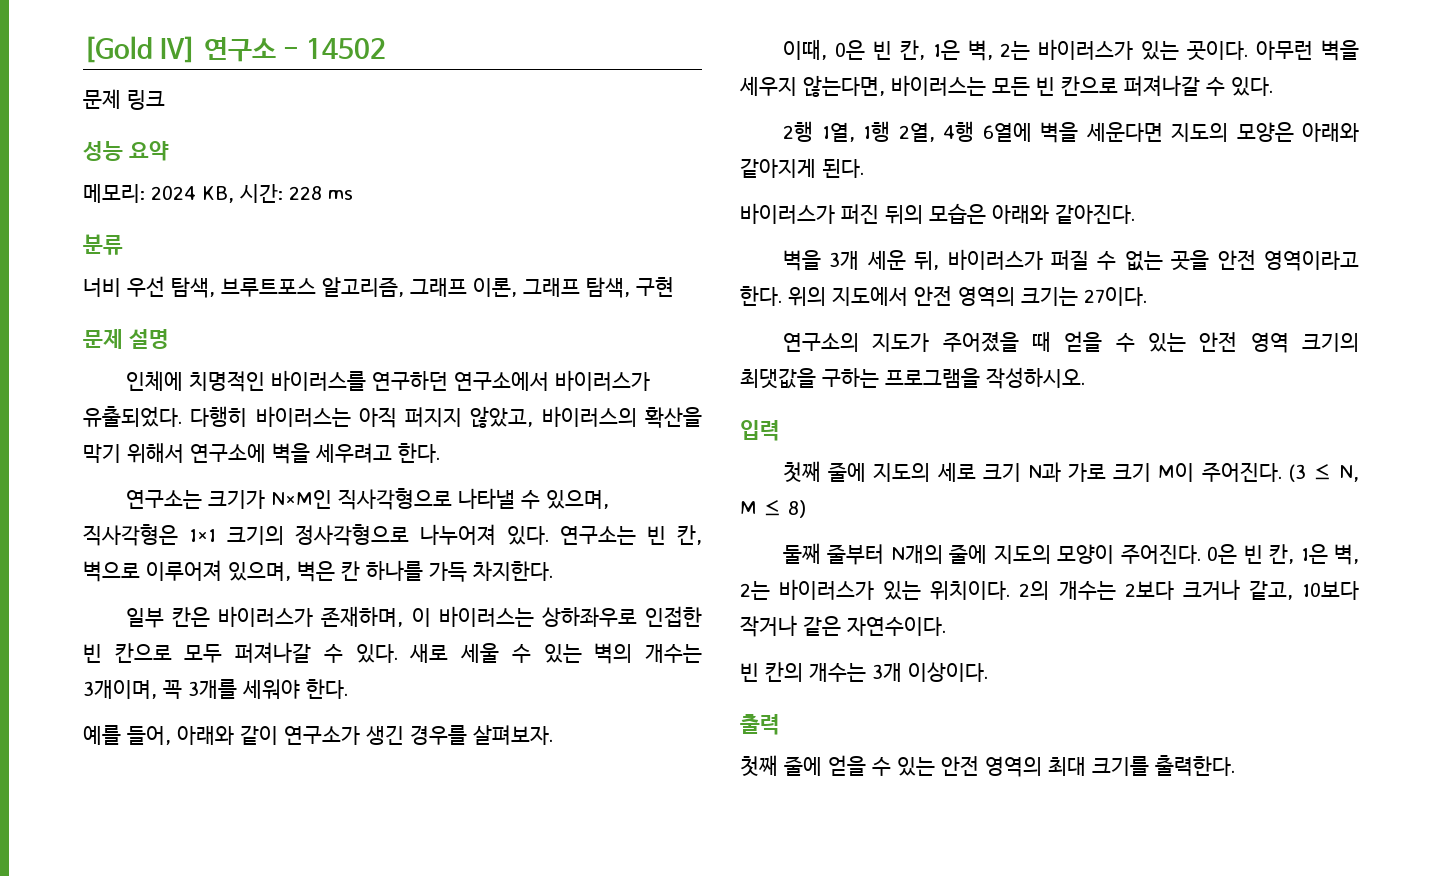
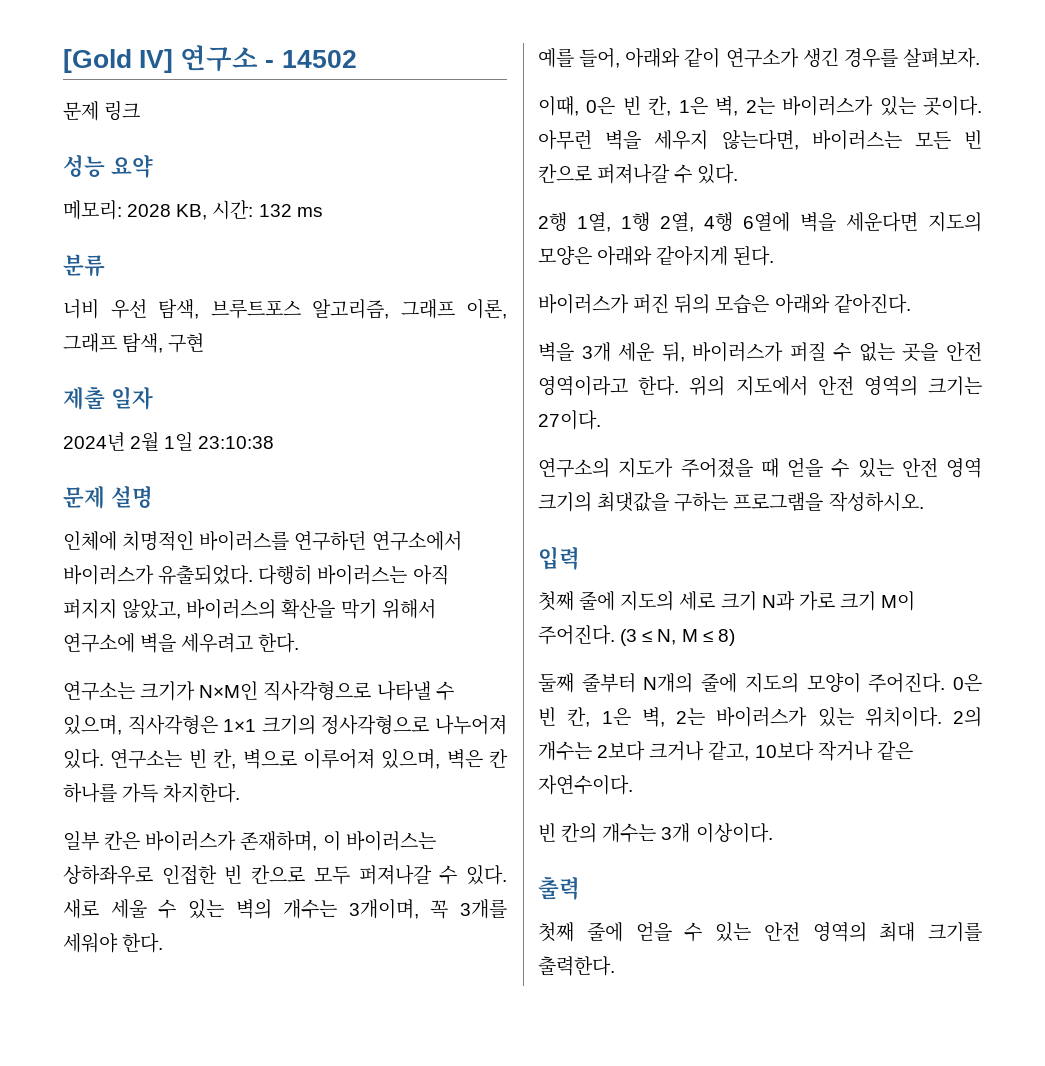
- 메모리: 2024 KB, 시간: 228 ms
+ 메모리: 2028 KB, 시간: 132 ms
+ 제출 일자
+ 2024년 2월 1일 23:10:38

